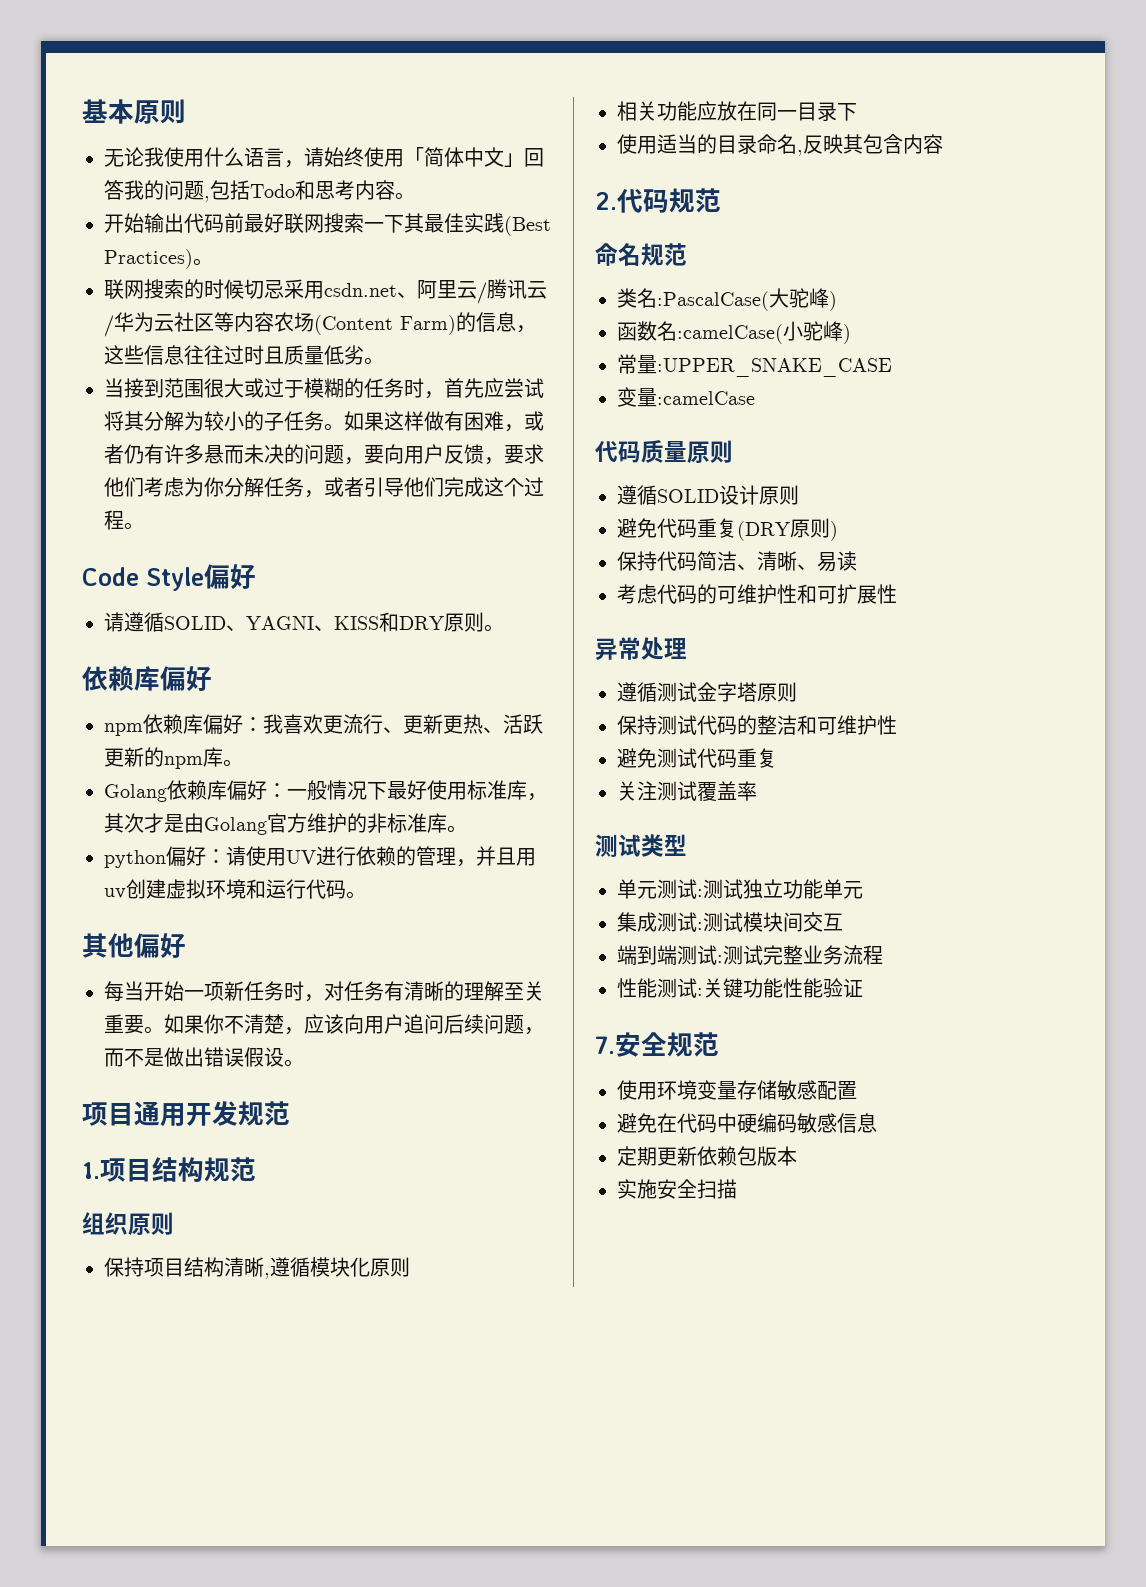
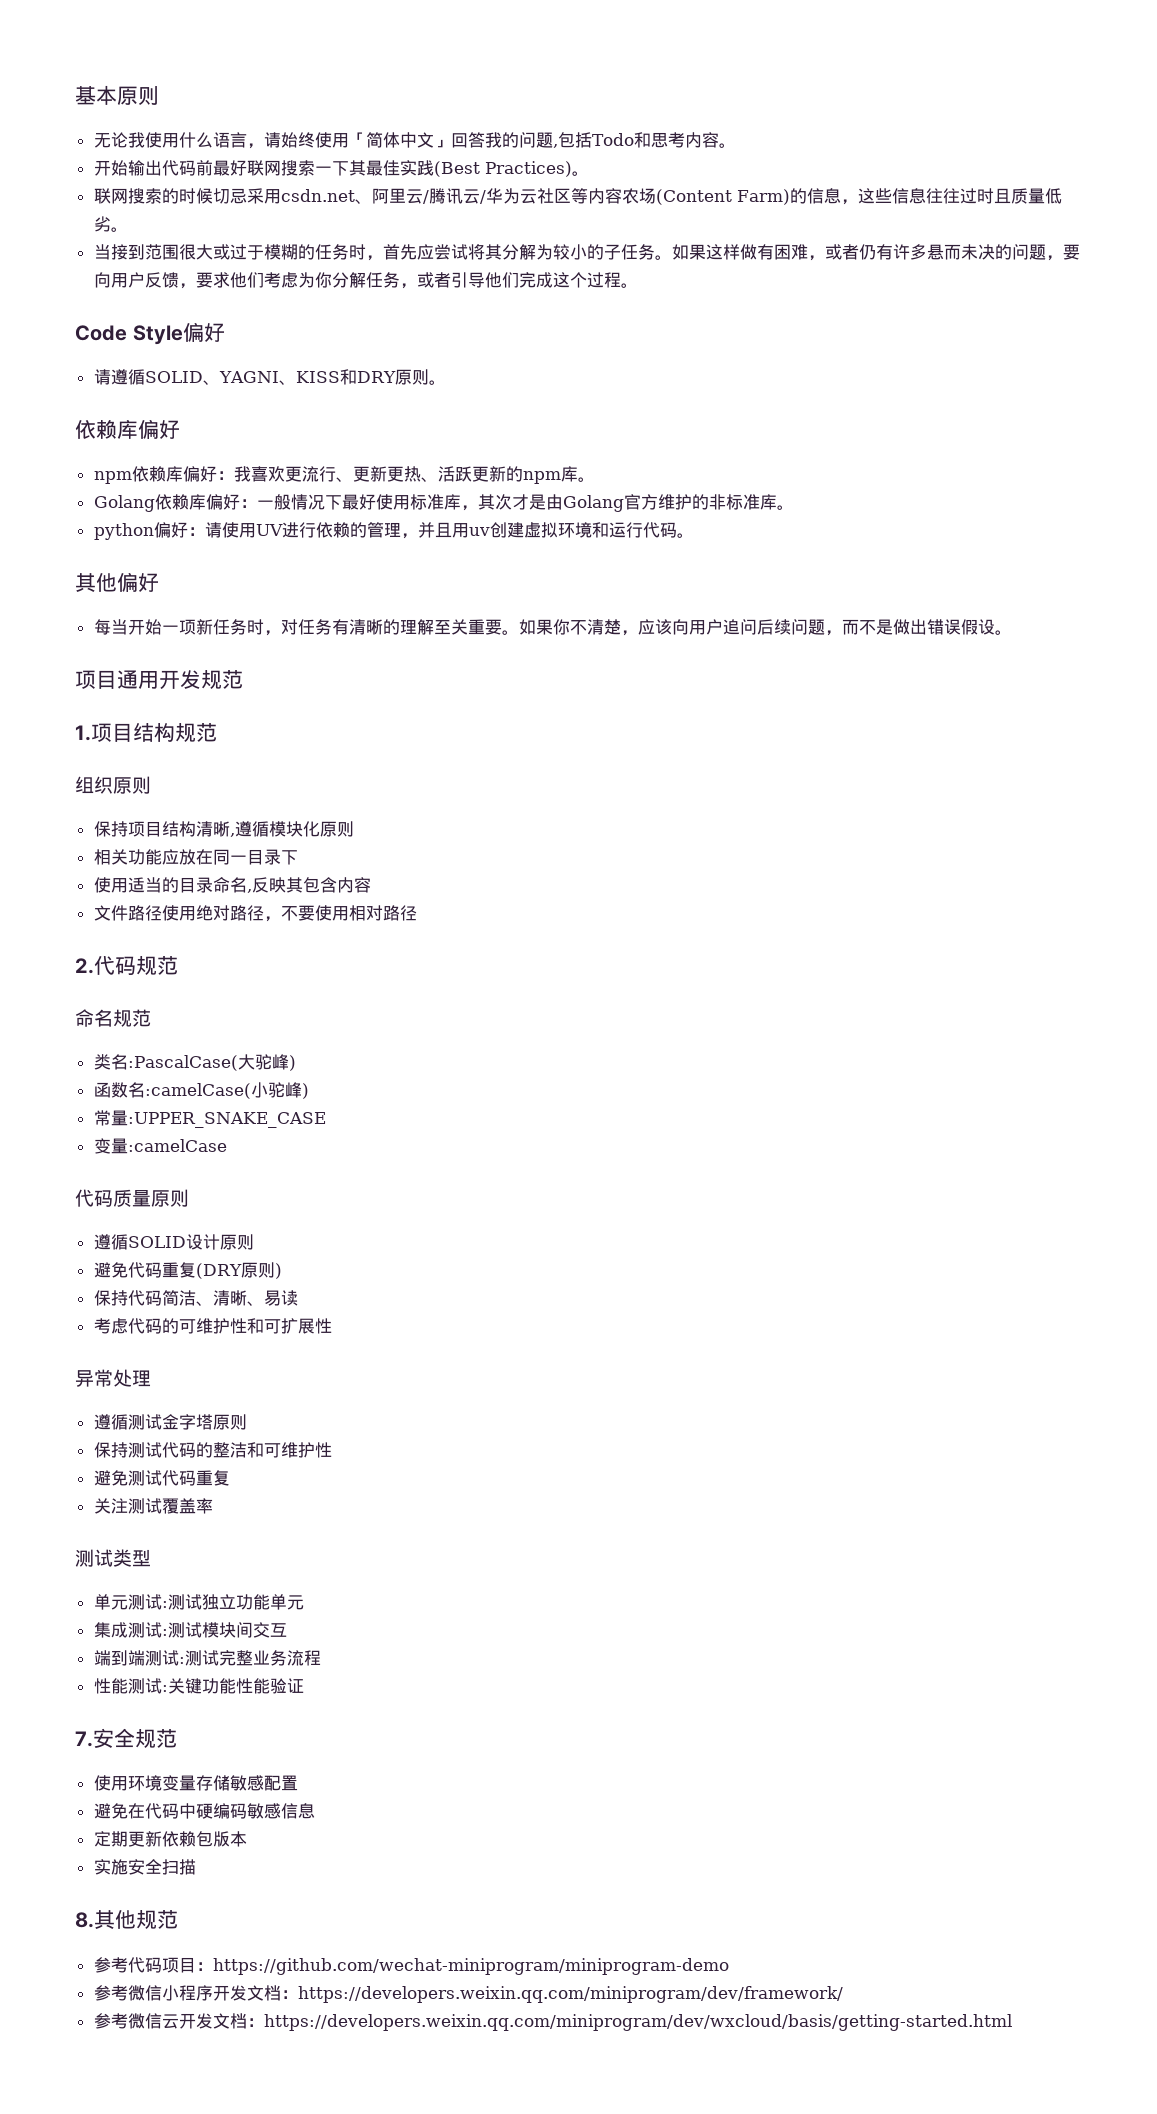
+ 文件路径使用绝对路径，不要使用相对路径
+ 8.其他规范
+ 参考代码项目：https://github.com/wechat-miniprogram/miniprogram-demo
+ 参考微信小程序开发文档：https://developers.weixin.qq.com/miniprogram/dev/framework/
+ 参考微信云开发文档：https://developers.weixin.qq.com/miniprogram/dev/wxcloud/basis/getting-started.html

